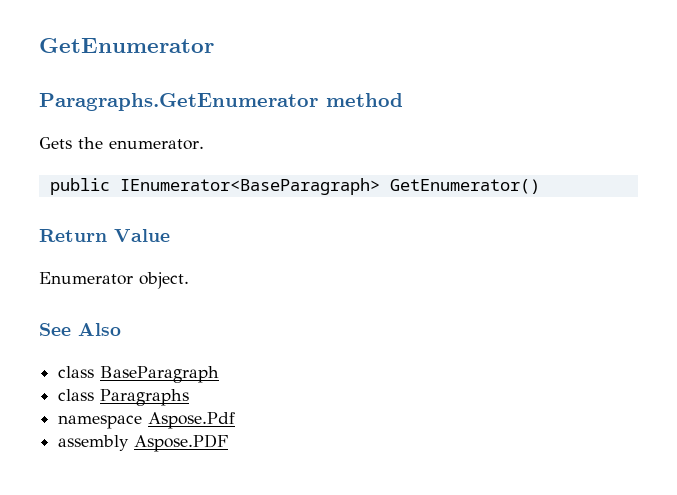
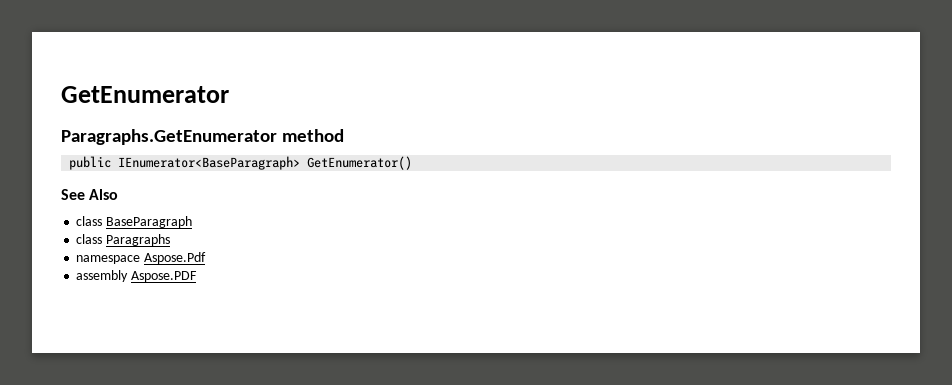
- Gets the enumerator.
- Return Value
- Enumerator object.

